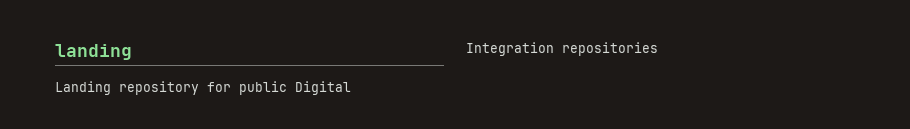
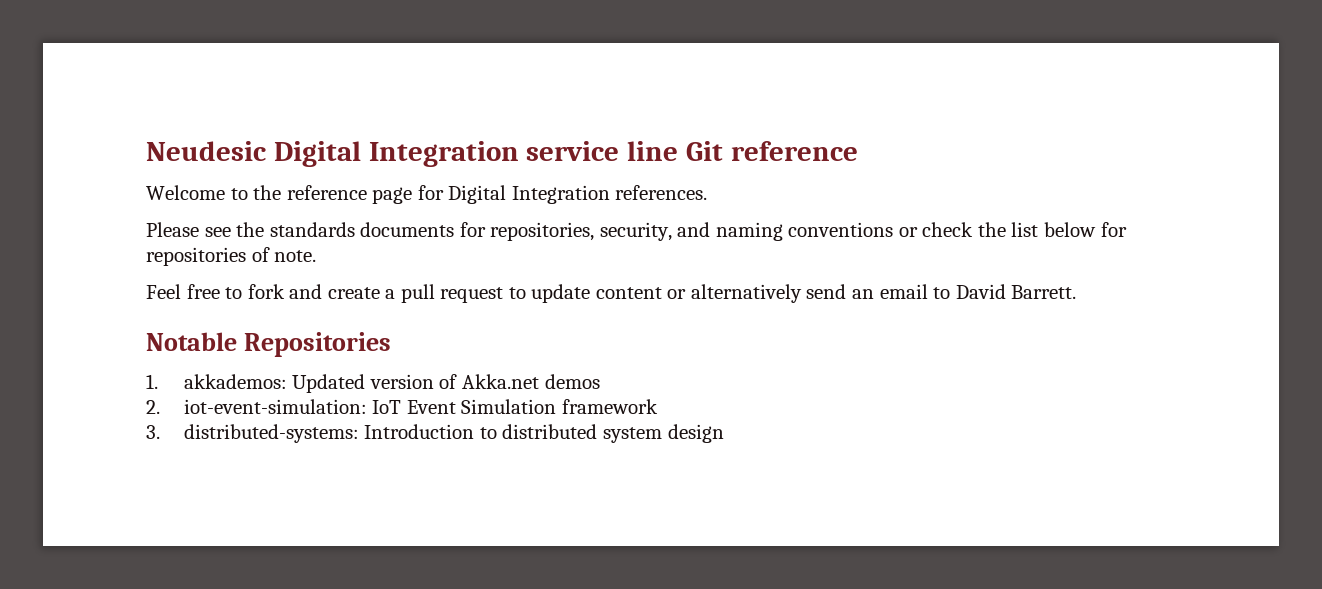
- landing
- Landing repository for public Digital Integration repositories
+ Neudesic Digital Integration service line Git reference
+ Welcome to the reference page for Digital Integration references.
+ Please see the standards documents for repositories, security, and naming conventions or check the list below for repositories of note.
+ Feel free to fork and create a pull request to update content or alternatively send an email to David Barrett.
+ Notable Repositories
+ 1. akkademos: Updated version of Akka.net demos
+ 2. iot-event-simulation: IoT Event Simulation framework
+ 3. distributed-systems: Introduction to distributed system design

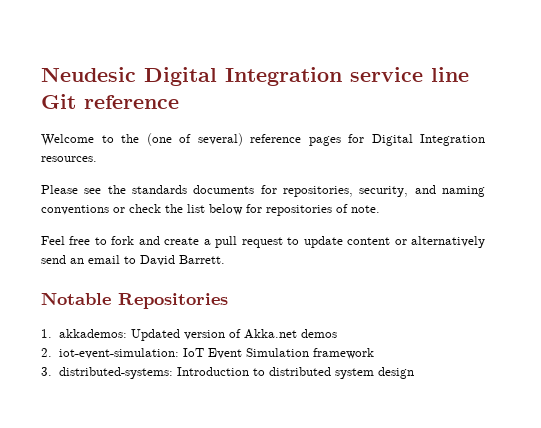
- Welcome to the reference page for Digital Integration references.
+ Welcome to the (one of several) reference pages for Digital Integration resources.

